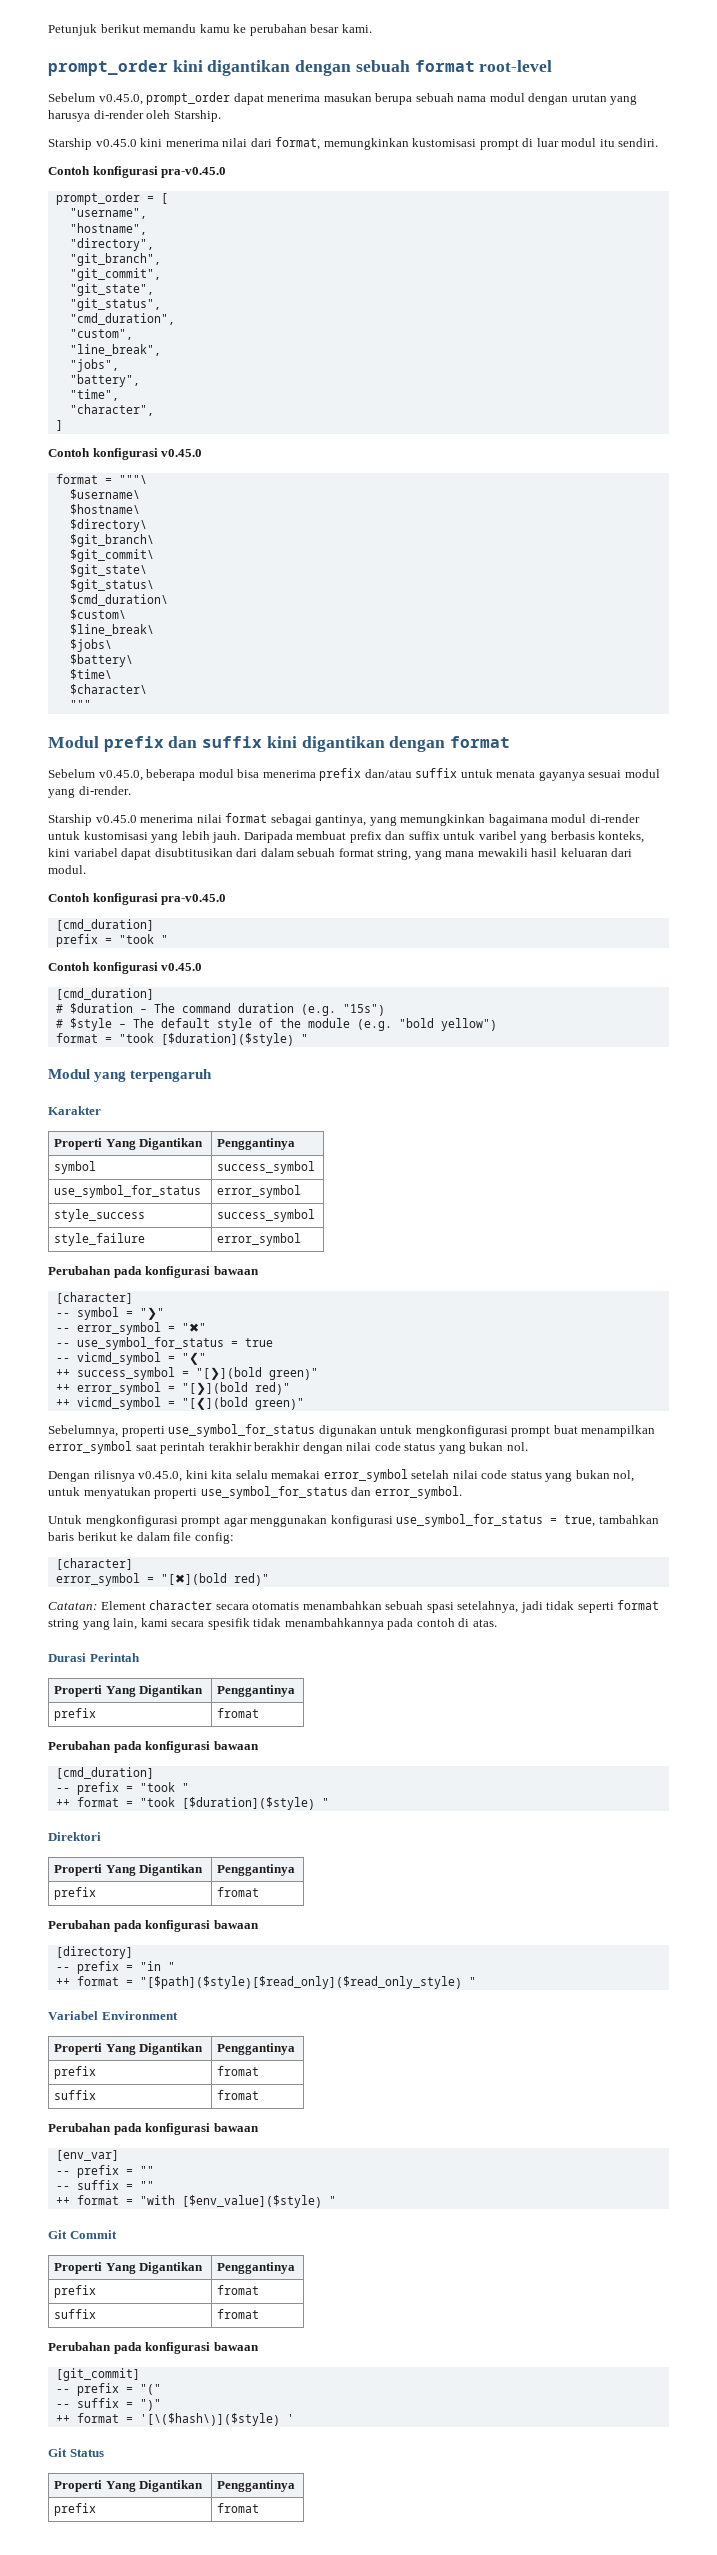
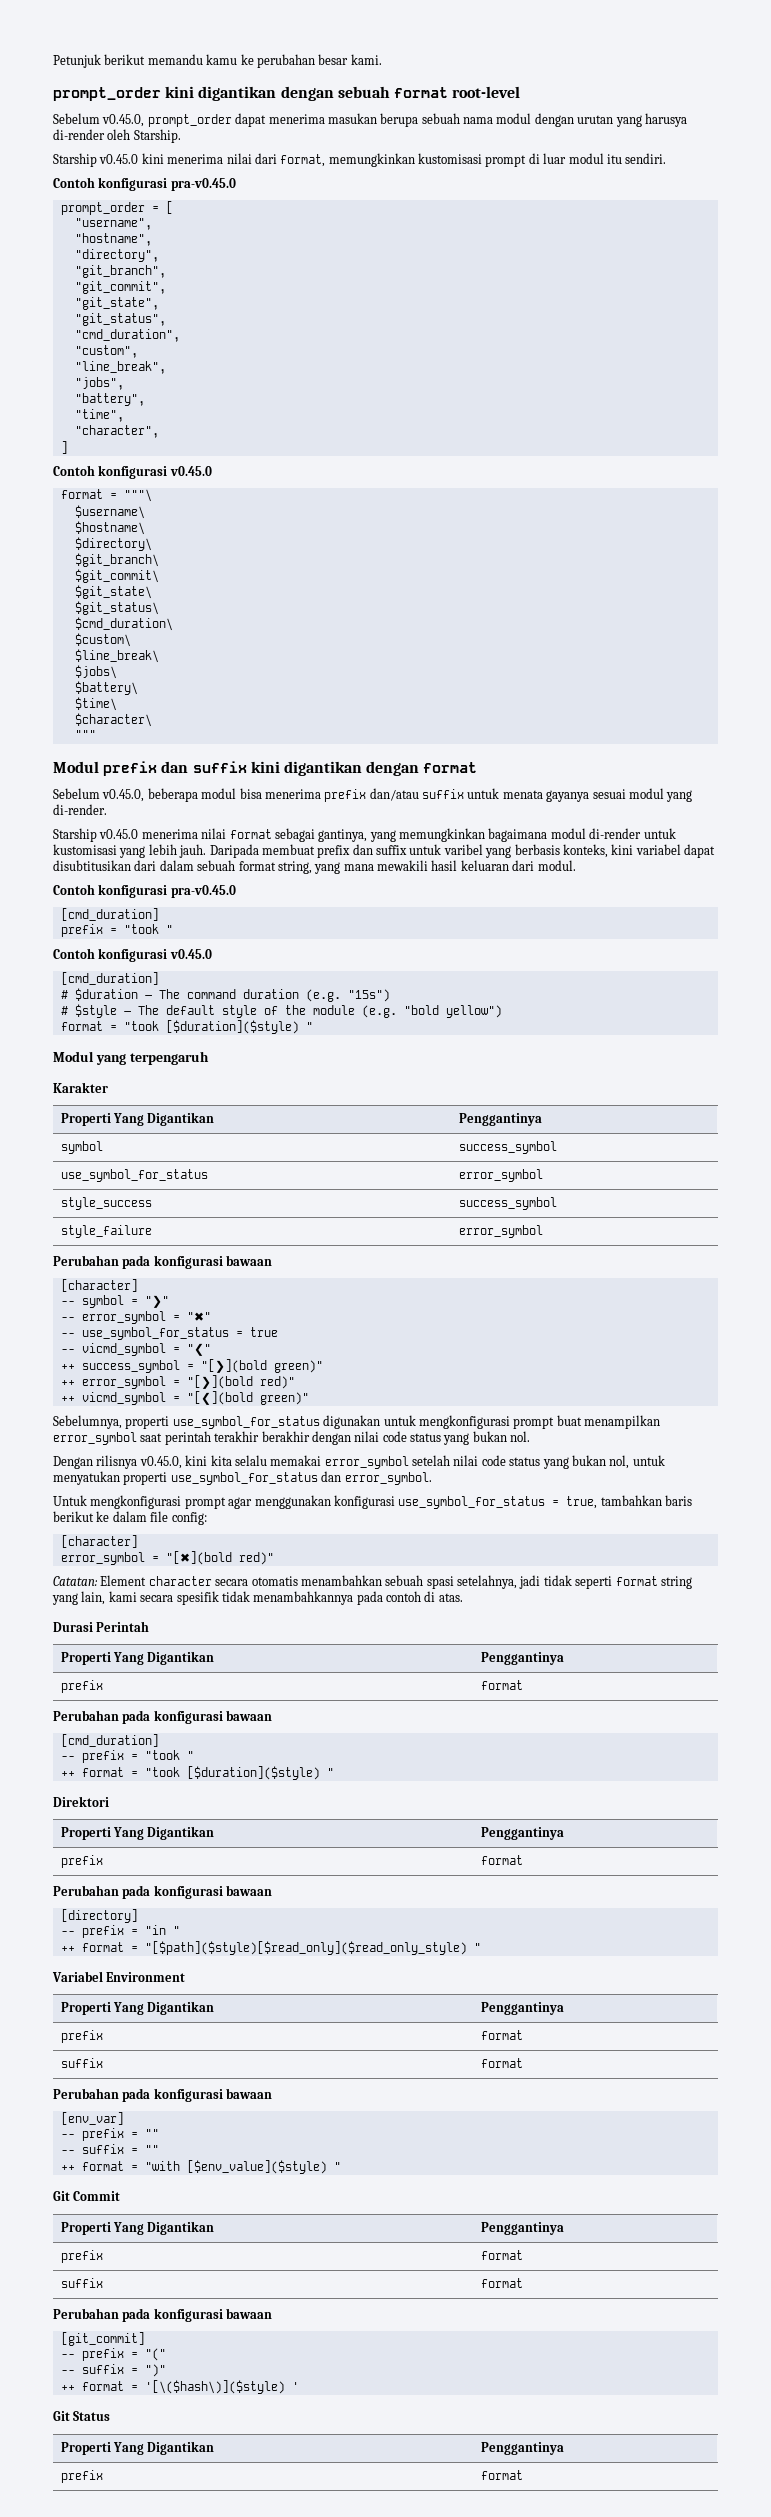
  Durasi Perintah
  Properti Yang Digantikan | Penggantinya
- prefix | fromat
+ prefix | format
  Direktori
  Properti Yang Digantikan | Penggantinya
- prefix | fromat
+ prefix | format
  Variabel Environment
  Properti Yang Digantikan | Penggantinya
- prefix | fromat
- suffix | fromat
+ prefix | format
+ suffix | format
  Git Commit
  Properti Yang Digantikan | Penggantinya
- prefix | fromat
- suffix | fromat
+ prefix | format
+ suffix | format
  Git Status
  Properti Yang Digantikan | Penggantinya
- prefix | fromat
+ prefix | format

